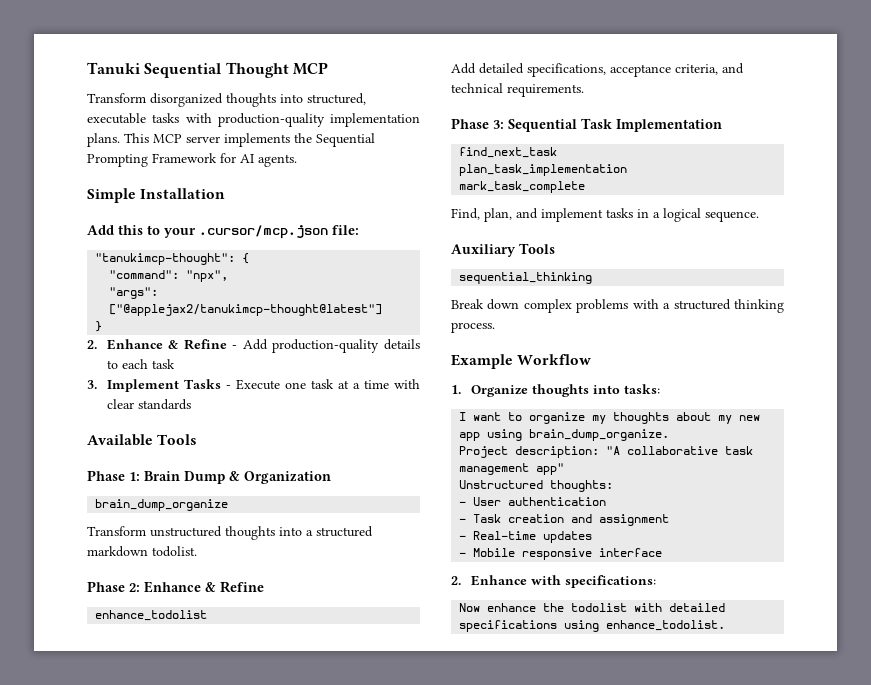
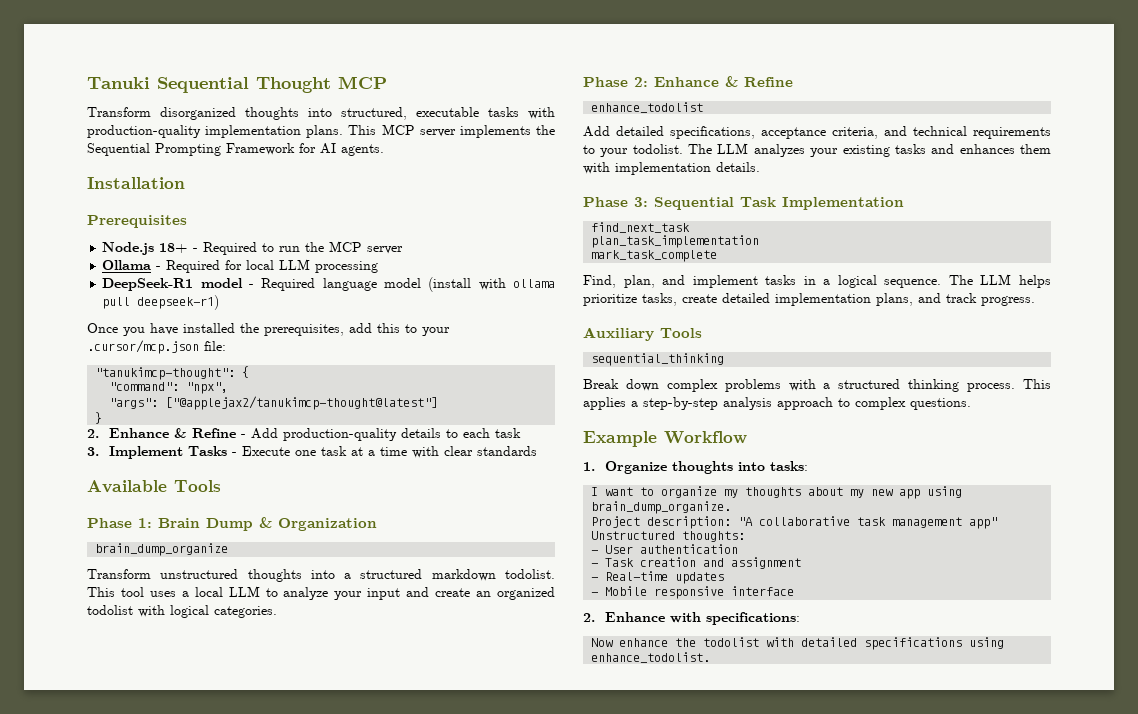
- Simple Installation
+ Installation
- Add this to your .cursor/mcp.json file:
+ Prerequisites
+ Node.js 18+ - Required to run the MCP server
+ Ollama - Required for local LLM processing
+ DeepSeek-R1 model - Required language model (install with ollama pull deepseek-r1)
+ Once you have installed the prerequisites, add this to your .cursor/mcp.json file:
+ This tool uses a local LLM to analyze your input and create an organized todolist with logical categories.
- Add detailed specifications, acceptance criteria, and technical requirements.
+ Add detailed specifications, acceptance criteria, and technical requirements to your todolist. The LLM analyzes your existing tasks and enhances them with implementation details.
+ The LLM helps prioritize tasks, create detailed implementation plans, and track progress.
+ This applies a step-by-step analysis approach to complex questions.

